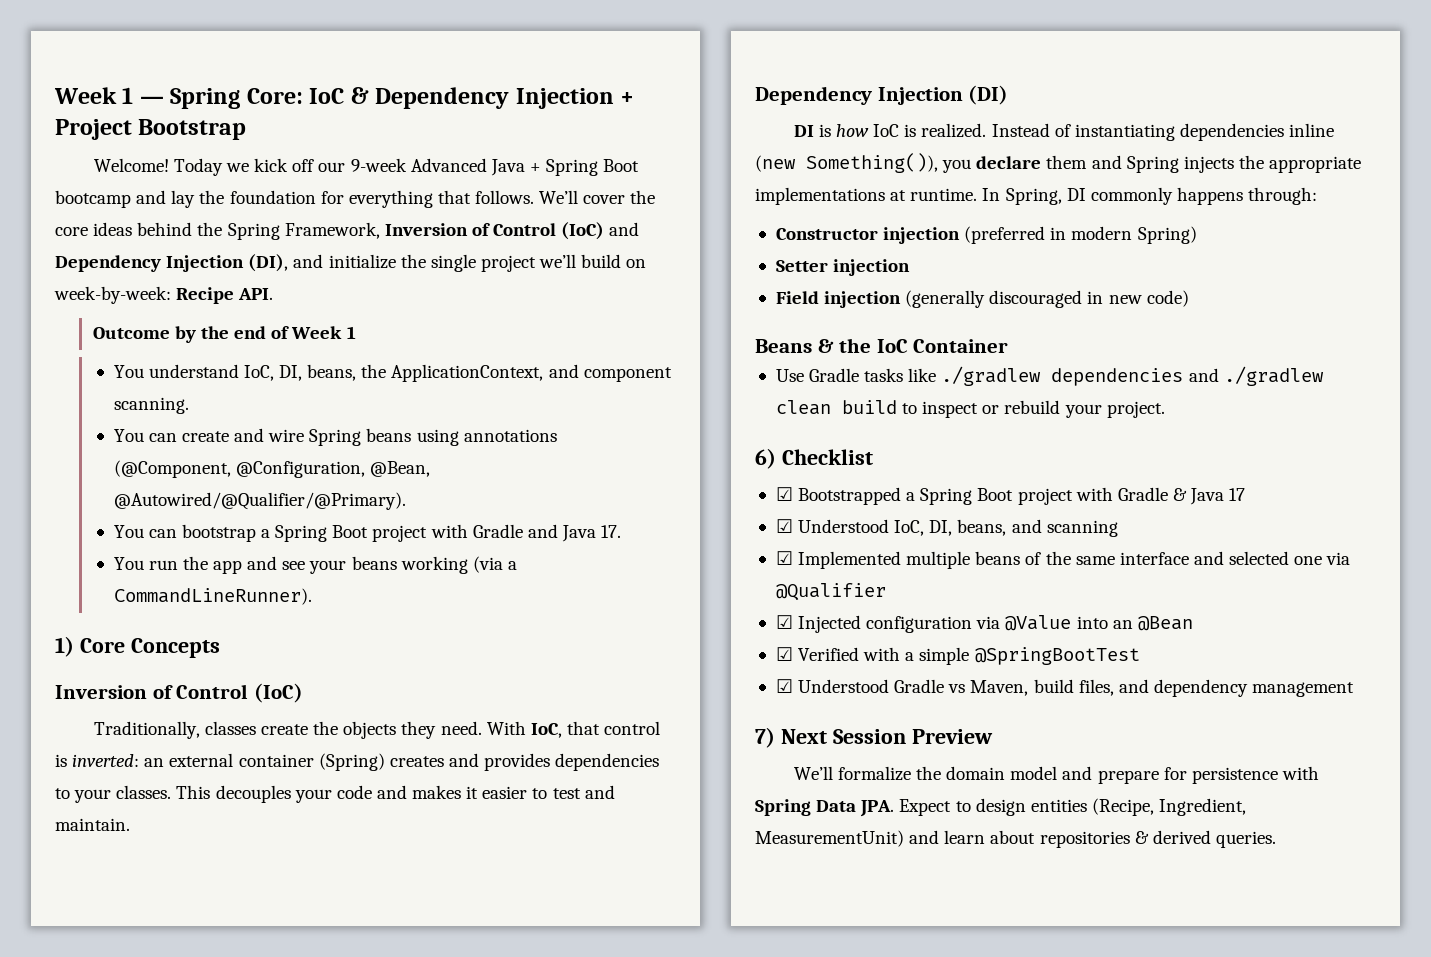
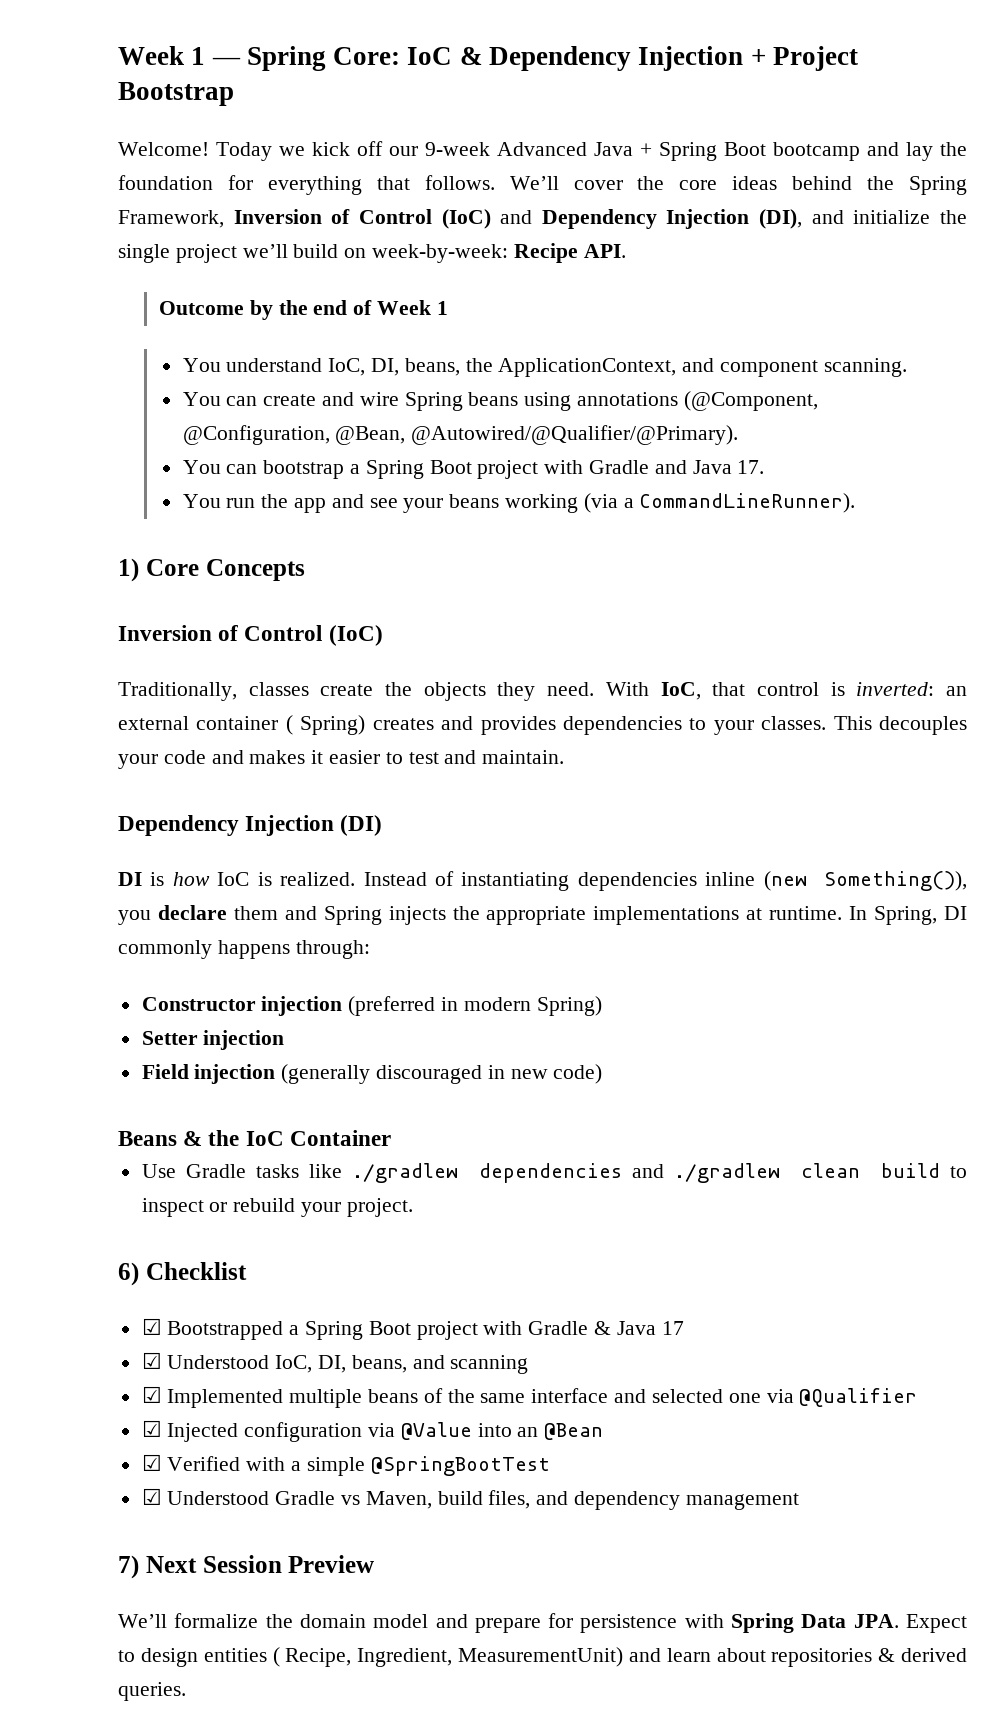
- With IoC, that control is inverted: an external container (Spring) creates and provides dependencies to your classes.
+ With IoC, that control is inverted: an external container ( Spring) creates and provides dependencies to your classes.
- We’ll formalize the domain model and prepare for persistence with Spring Data JPA. Expect to design entities (Recipe, Ingredient, MeasurementUnit) and learn about repositories & derived queries.
+ We’ll formalize the domain model and prepare for persistence with Spring Data JPA. Expect to design entities ( Recipe, Ingredient, MeasurementUnit) and learn about repositories & derived queries.

